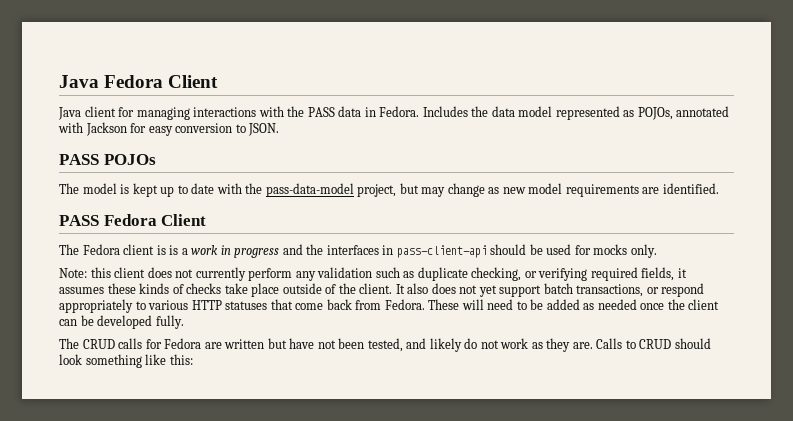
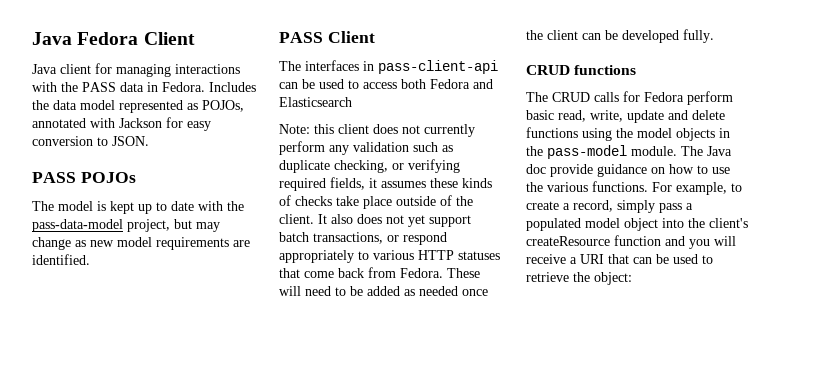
- PASS Fedora Client
+ PASS Client
- The Fedora client is is a work in progress and the interfaces in pass-client-api should be used for mocks only.
+ The interfaces in pass-client-api can be used to access both Fedora and Elasticsearch
+ CRUD functions
- The CRUD calls for Fedora are written but have not been tested, and likely do not work as they are. Calls to CRUD should look something like this:
+ The CRUD calls for Fedora perform basic read, write, update and delete functions using the model objects in the pass-model module. The Java doc provide guidance on how to use the various functions. For example, to create a record, simply pass a populated model object into the client's createResource function and you will receive a URI that can be used to retrieve the object:

